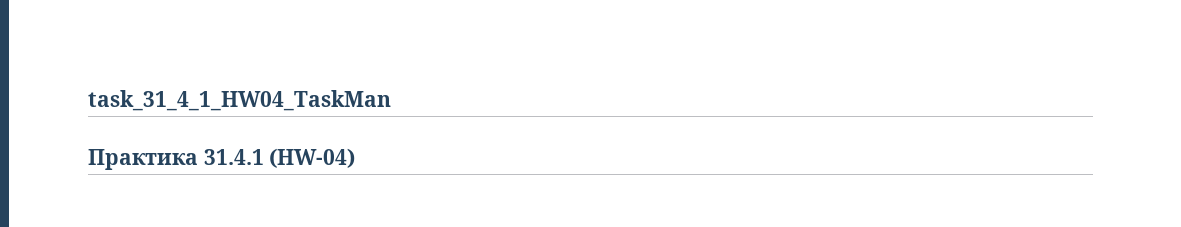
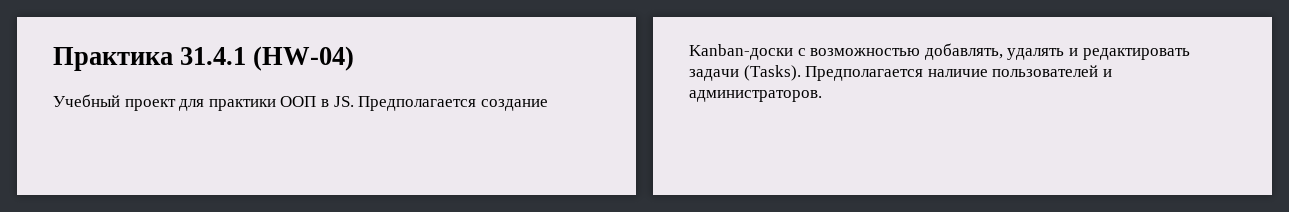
- task_31_4_1_HW04_TaskMan
+ Учебный проект для практики ООП в JS. Предполагается создание Kanban-доски с возможностью добавлять, удалять и редактировать задачи (Tasks). Предполагается наличие пользователей и администраторов.

